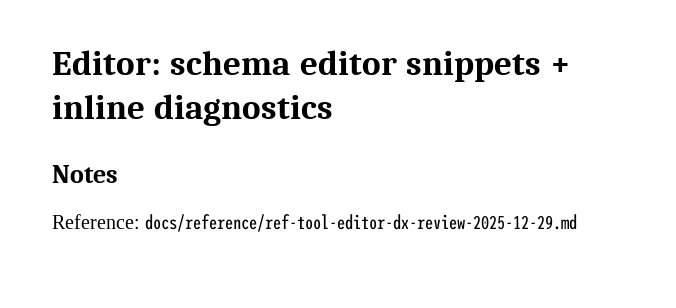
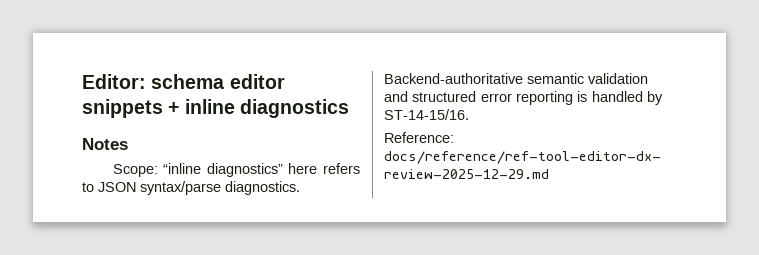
+ Scope: “inline diagnostics” here refers to JSON syntax/parse diagnostics. Backend-authoritative semantic validation and structured error reporting is handled by ST-14-15/16.

